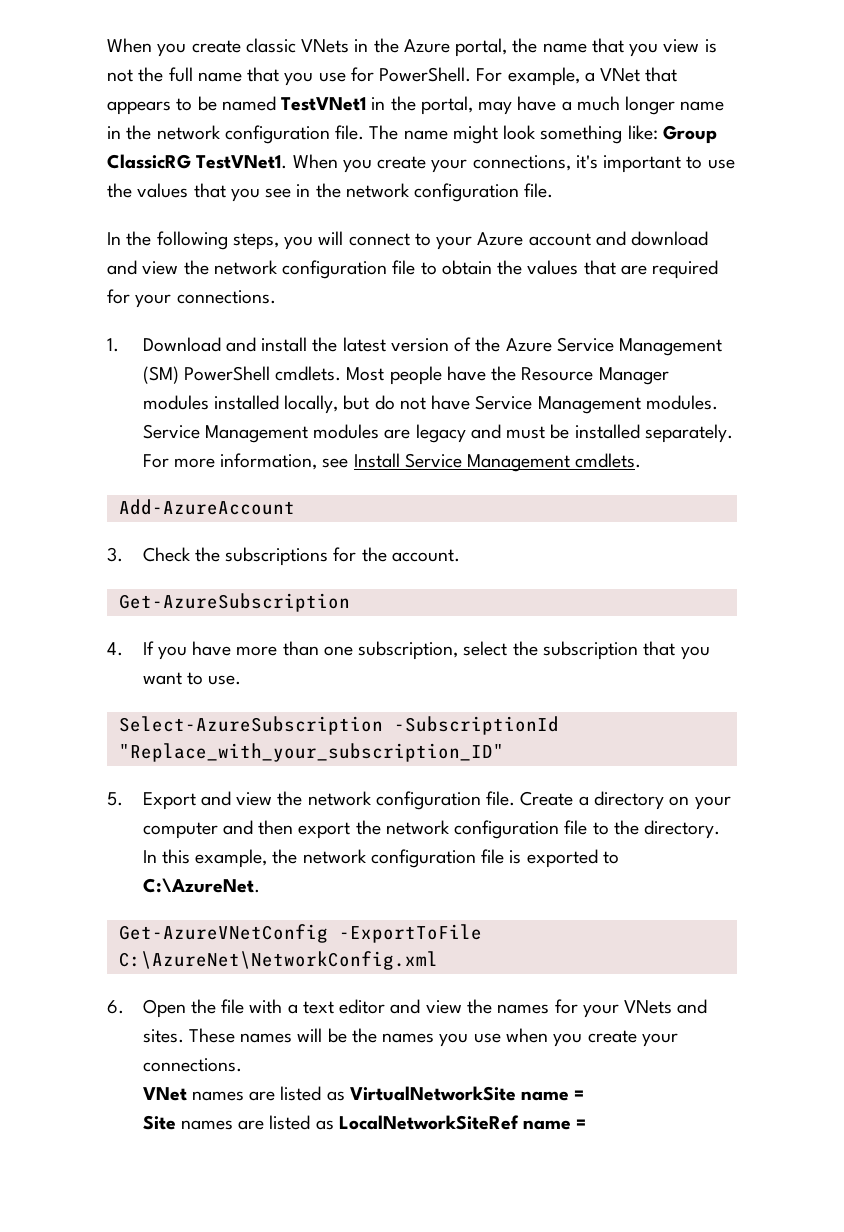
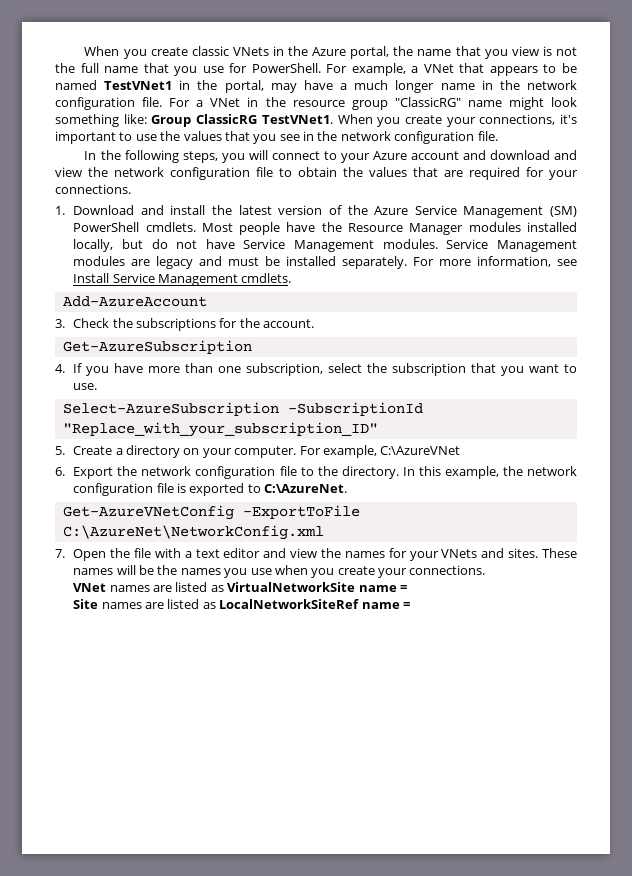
- The name might look something like: Group ClassicRG TestVNet1.
+ For a VNet in the resource group "ClassicRG" name might look something like: Group ClassicRG TestVNet1.
- 5. Export and view the network configuration file. Create a directory on your computer and then export the network configuration file to the directory.
+ 5. Create a directory on your computer. For example, C:\AzureVNet
+ 6. Export the network configuration file to the directory.
- 6. Open the file with a text editor and view the names for your VNets and sites.
+ 7. Open the file with a text editor and view the names for your VNets and sites.

